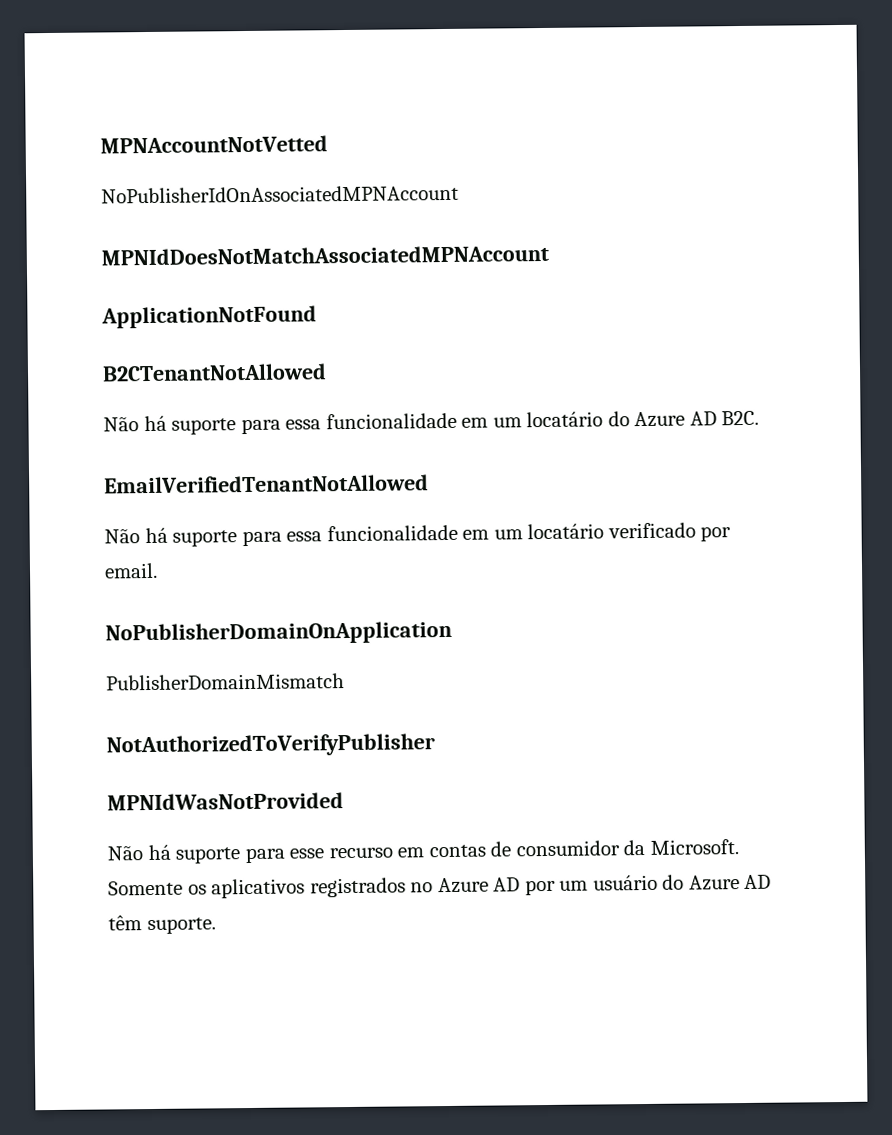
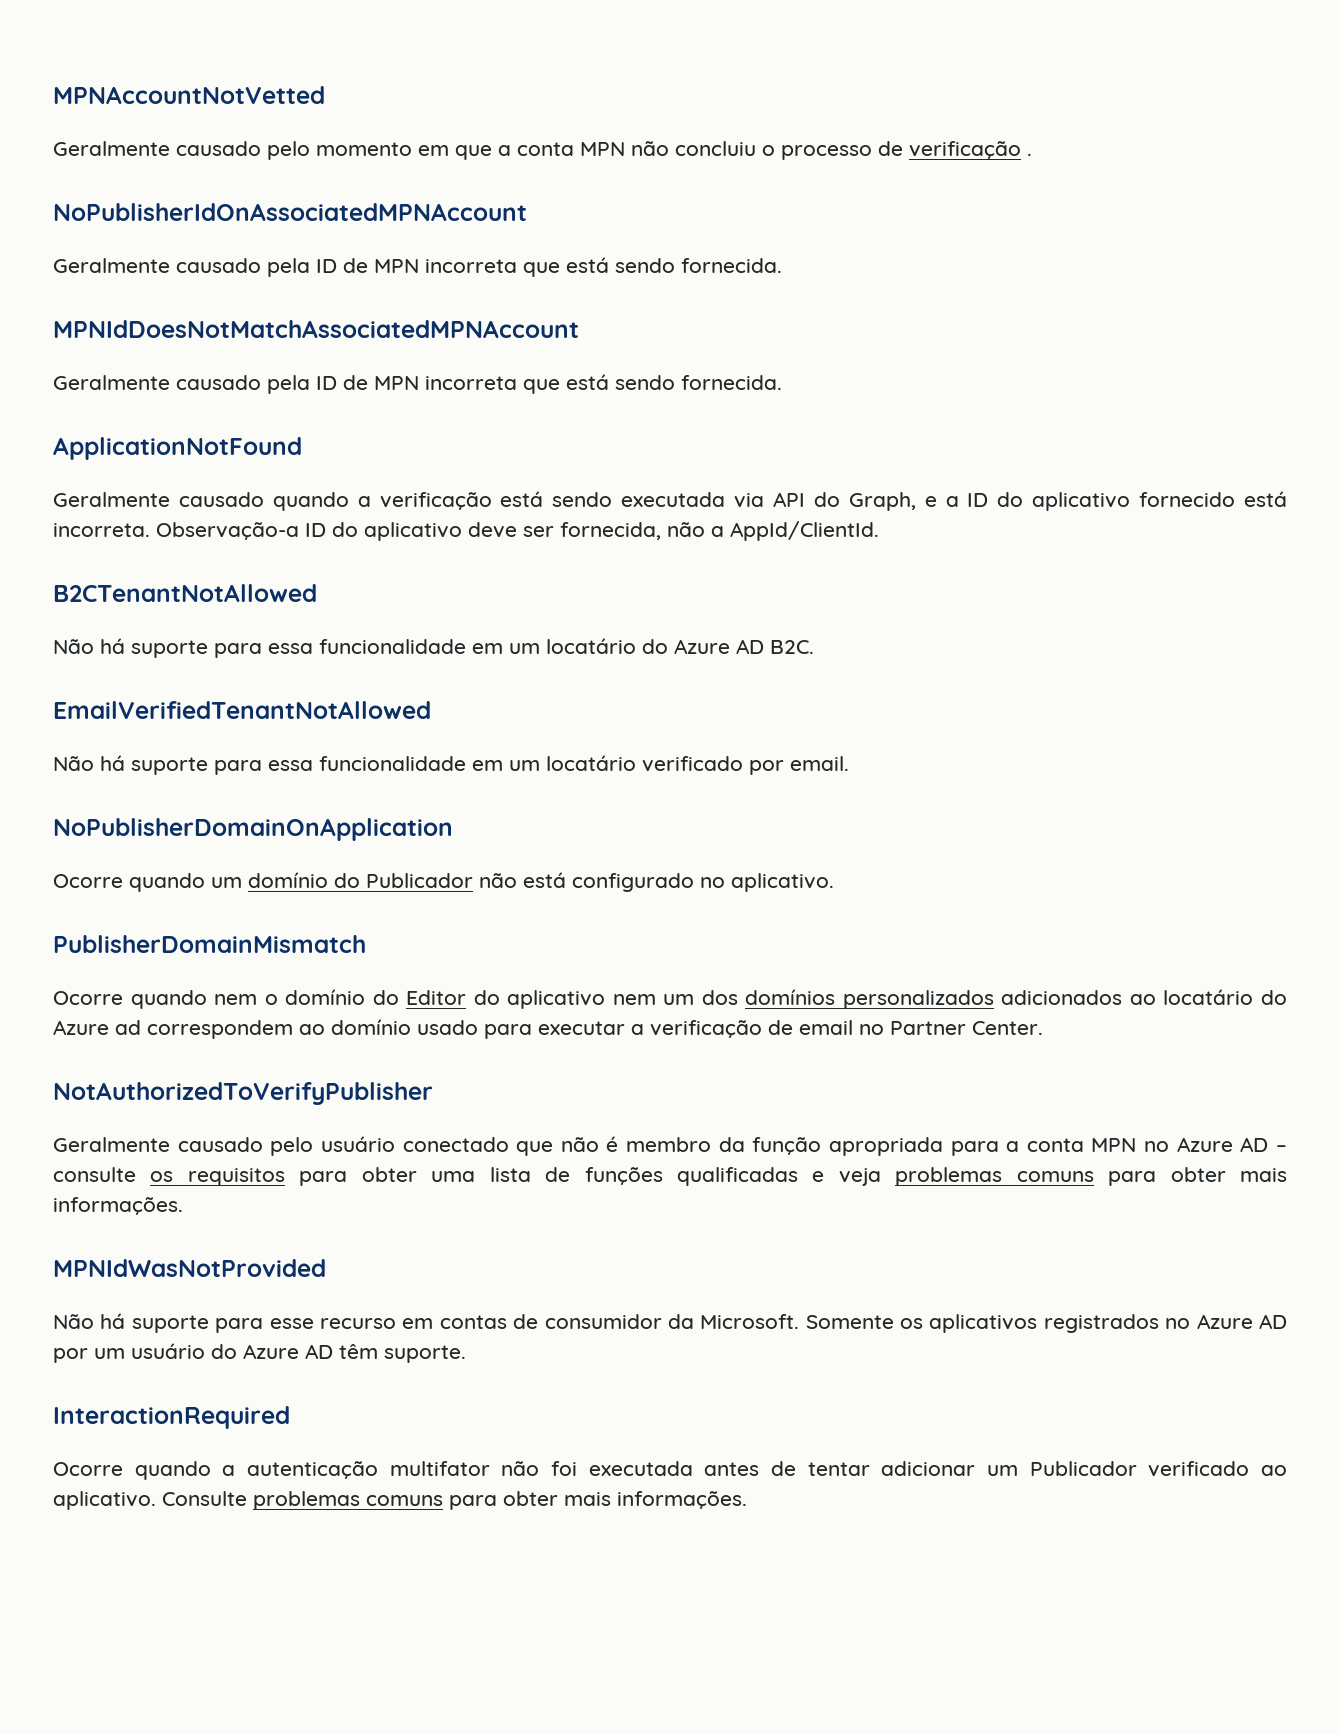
+ Geralmente causado pelo momento em que a conta MPN não concluiu o processo de verificação .
  NoPublisherIdOnAssociatedMPNAccount
+ Geralmente causado pela ID de MPN incorreta que está sendo fornecida.
  MPNIdDoesNotMatchAssociatedMPNAccount
+ Geralmente causado pela ID de MPN incorreta que está sendo fornecida.
  ApplicationNotFound
+ Geralmente causado quando a verificação está sendo executada via API do Graph, e a ID do aplicativo fornecido está incorreta. Observação-a ID do aplicativo deve ser fornecida, não a AppId/ClientId.
+ Ocorre quando um domínio do Publicador não está configurado no aplicativo.
  PublisherDomainMismatch
+ Ocorre quando nem o domínio do Editor do aplicativo nem um dos domínios personalizados adicionados ao locatário do Azure ad correspondem ao domínio usado para executar a verificação de email no Partner Center.
  NotAuthorizedToVerifyPublisher
+ Geralmente causado pelo usuário conectado que não é membro da função apropriada para a conta MPN no Azure AD – consulte os requisitos para obter uma lista de funções qualificadas e veja problemas comuns para obter mais informações.
+ InteractionRequired
+ Ocorre quando a autenticação multifator não foi executada antes de tentar adicionar um Publicador verificado ao aplicativo. Consulte problemas comuns para obter mais informações.

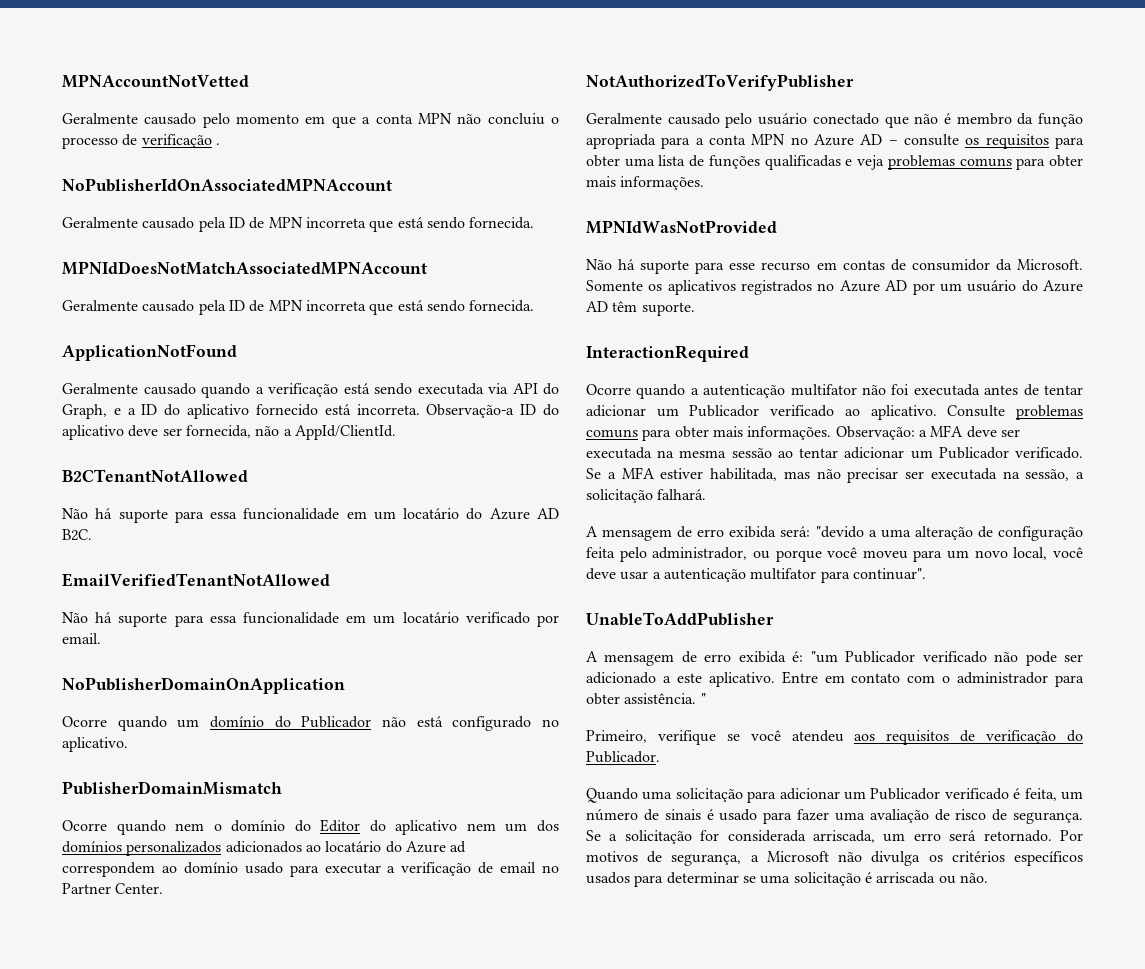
+ Observação: a MFA deve ser executada na mesma sessão ao tentar adicionar um Publicador verificado. Se a MFA estiver habilitada, mas não precisar ser executada na sessão, a solicitação falhará.
+ A mensagem de erro exibida será: "devido a uma alteração de configuração feita pelo administrador, ou porque você moveu para um novo local, você deve usar a autenticação multifator para continuar".
+ UnableToAddPublisher
+ A mensagem de erro exibida é: "um Publicador verificado não pode ser adicionado a este aplicativo. Entre em contato com o administrador para obter assistência. "
+ Primeiro, verifique se você atendeu aos requisitos de verificação do Publicador.
+ Quando uma solicitação para adicionar um Publicador verificado é feita, um número de sinais é usado para fazer uma avaliação de risco de segurança. Se a solicitação for considerada arriscada, um erro será retornado. Por motivos de segurança, a Microsoft não divulga os critérios específicos usados para determinar se uma solicitação é arriscada ou não.

